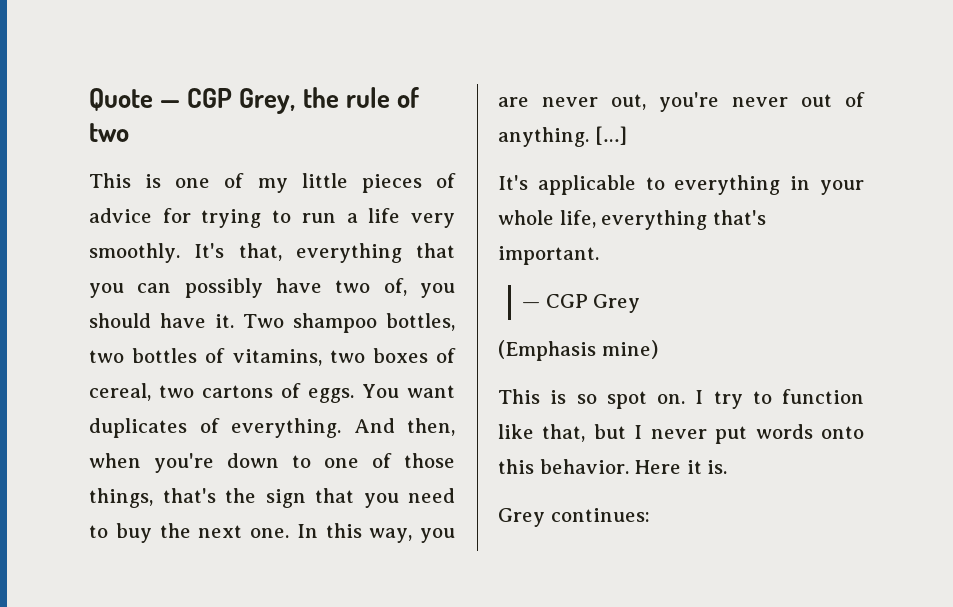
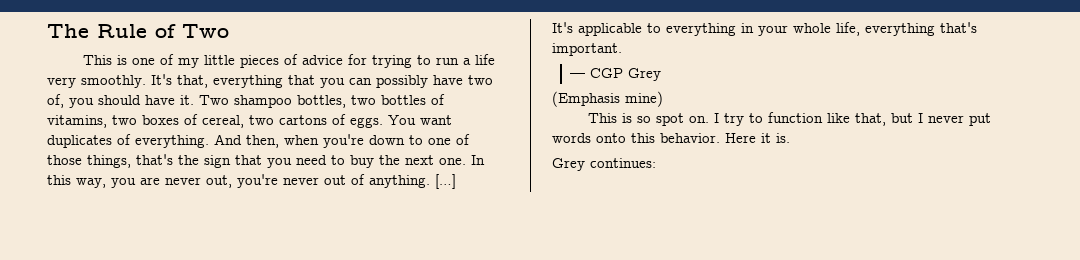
- Quote — CGP Grey, the rule of two
+ The Rule of Two

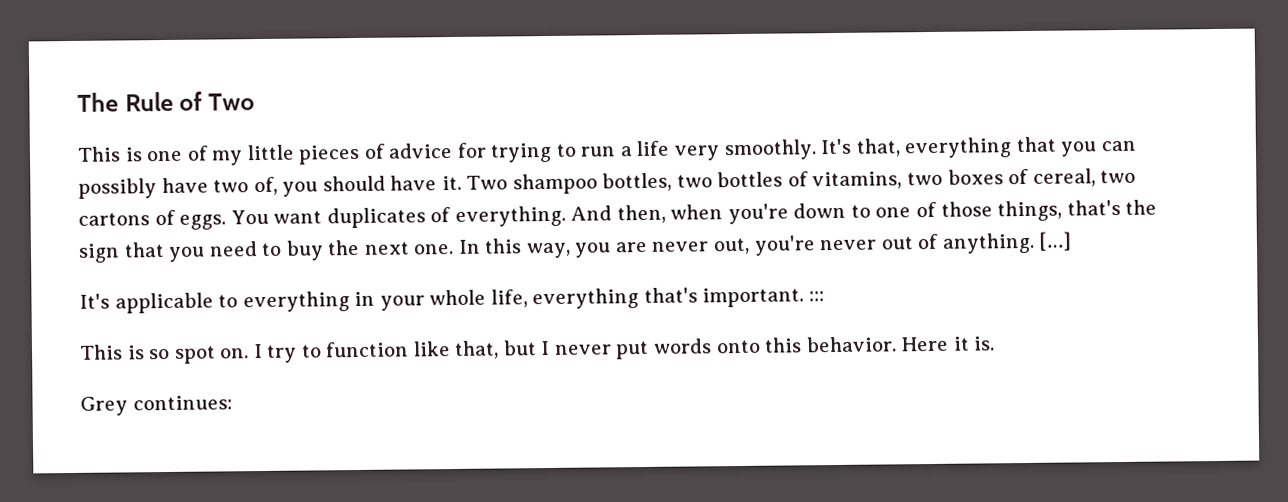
- It's applicable to everything in your whole life, everything that's important.
- — CGP Grey
- (Emphasis mine)
+ It's applicable to everything in your whole life, everything that's important. :::

